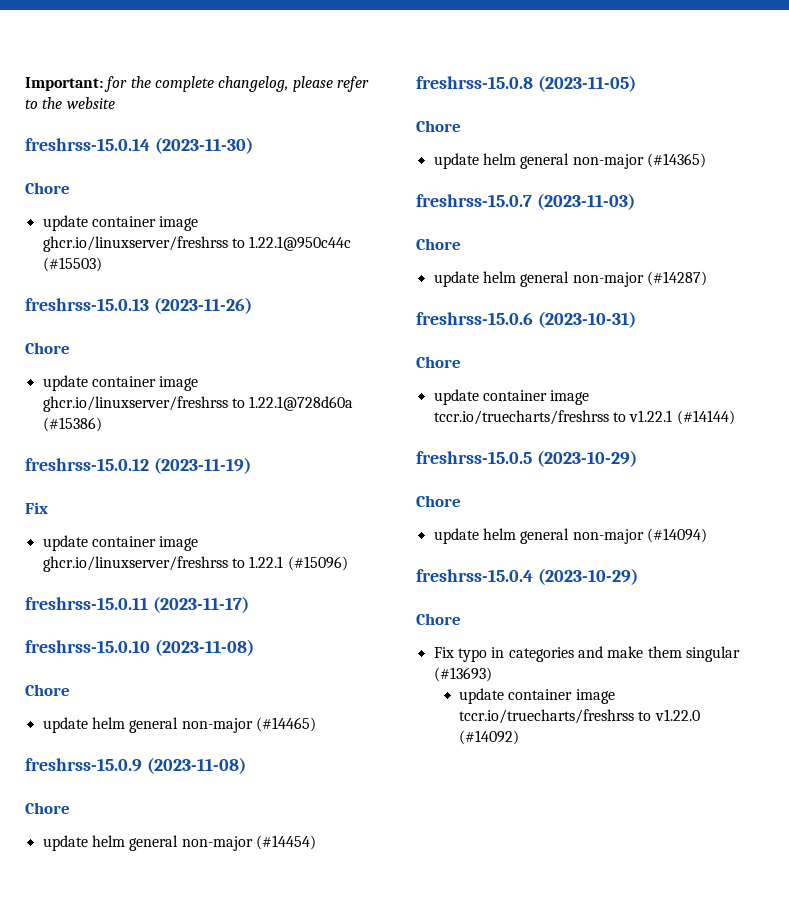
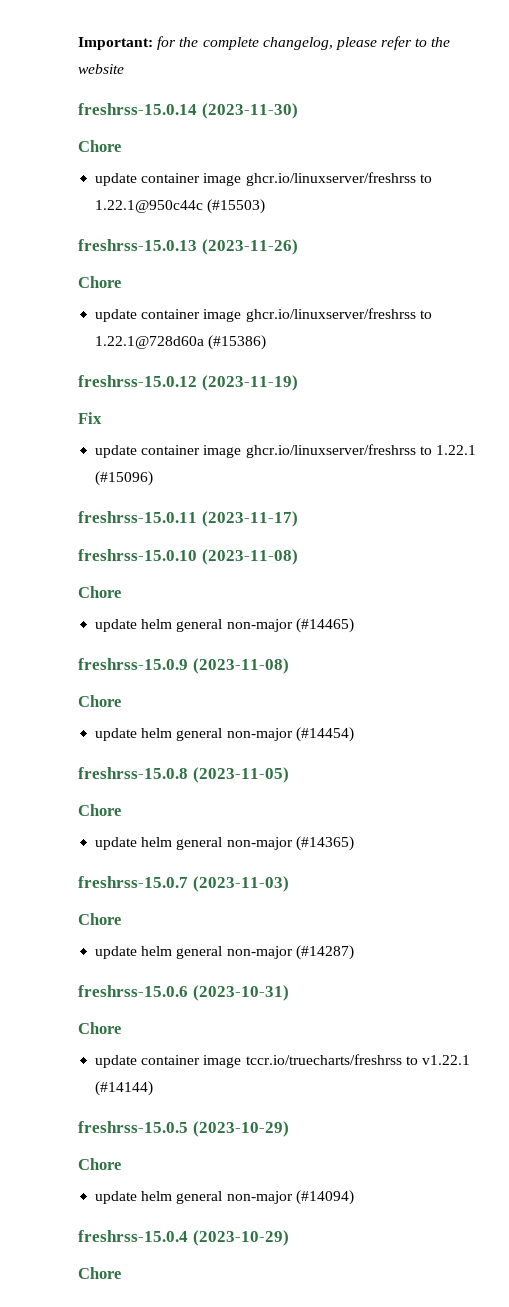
- Fix typo in categories and make them singular (#13693)
- update container image tccr.io/truecharts/freshrss to v1.22.0 (#14092)

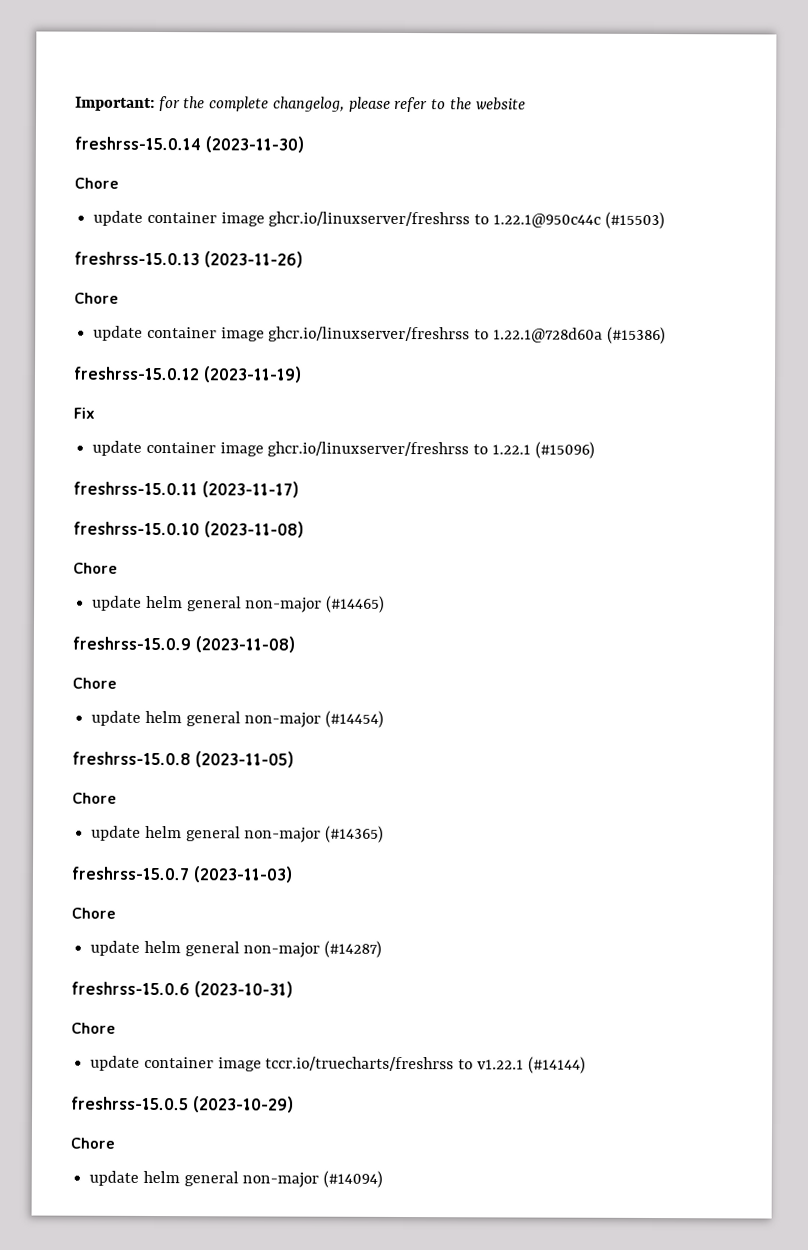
- freshrss-15.0.4 (2023-10-29)
- Chore

